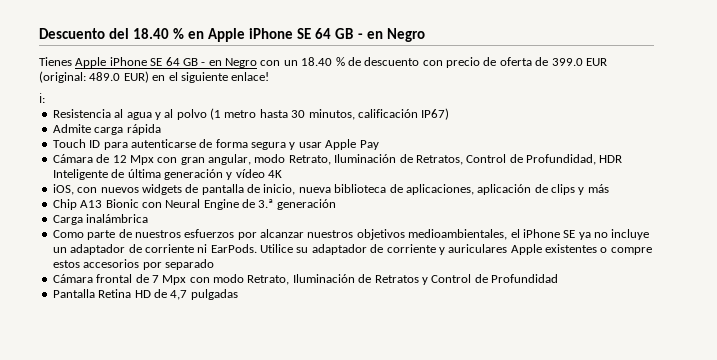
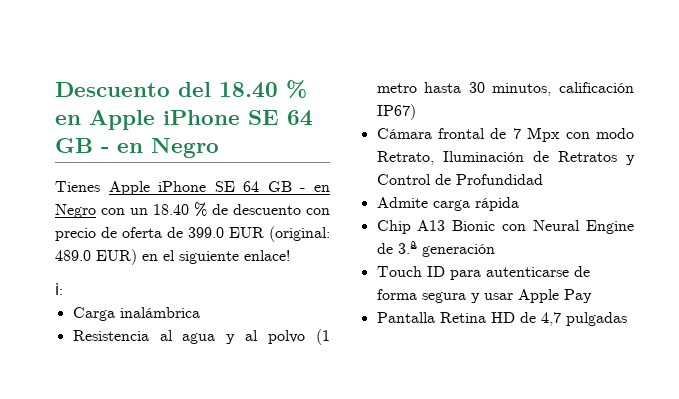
+ Carga inalámbrica
- Admite carga rápida
- Touch ID para autenticarse de forma segura y usar Apple Pay
- Cámara de 12 Mpx con gran angular, modo Retrato, Iluminación de Retratos, Control de Profundidad, HDR Inteligente de última generación y vídeo 4K
- iOS, con nuevos widgets de pantalla de inicio, nueva biblioteca de aplicaciones, aplicación de clips y más
- Chip A13 Bionic con Neural Engine de 3.ª generación
- Carga inalámbrica
- Como parte de nuestros esfuerzos por alcanzar nuestros objetivos medioambientales, el iPhone SE ya no incluye un adaptador de corriente ni EarPods. Utilice su adaptador de corriente y auriculares Apple existentes o compre estos accesorios por separado
+ Admite carga rápida
+ Chip A13 Bionic con Neural Engine de 3.ª generación
+ Touch ID para autenticarse de forma segura y usar Apple Pay

